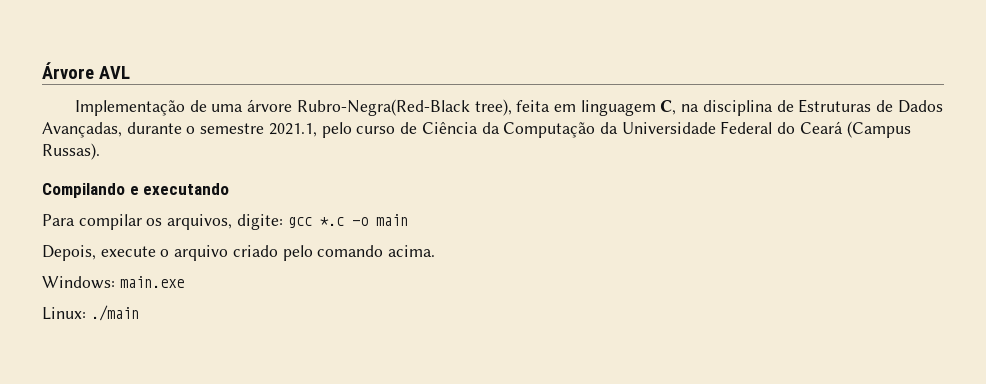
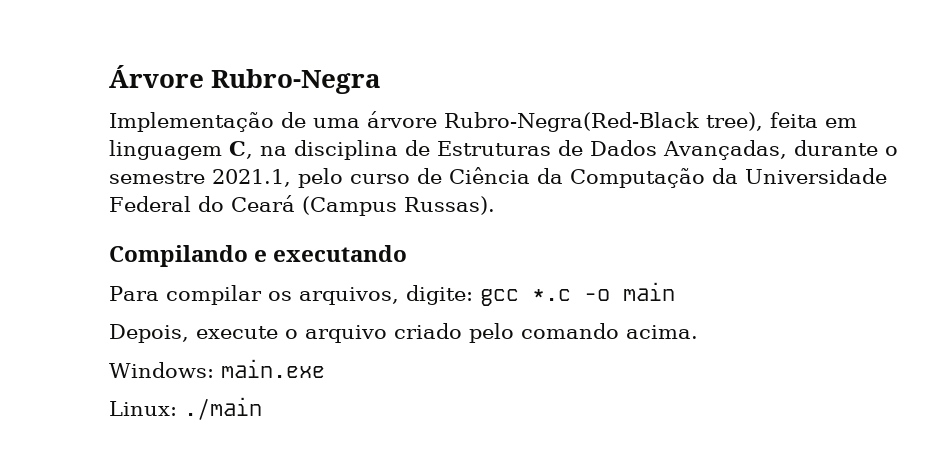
- Árvore AVL
+ Árvore Rubro-Negra

